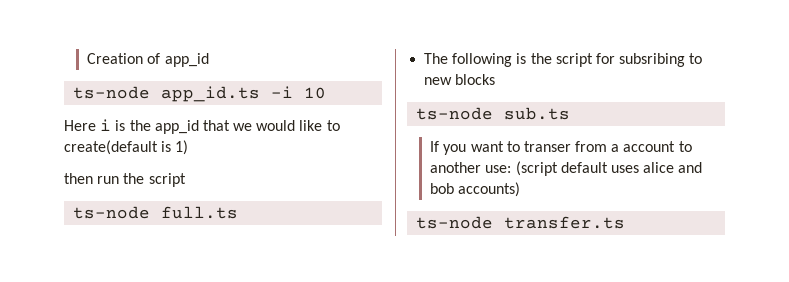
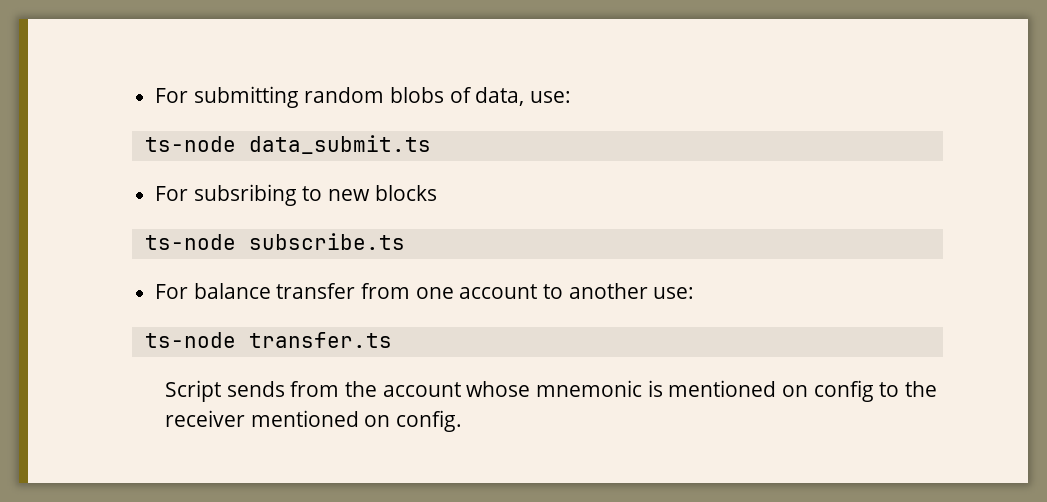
- Creation of app_id
- ts-node app_id.ts -i 10
- Here i is the app_id that we would like to create(default is 1)
- then run the script
- ts-node full.ts
- The following is the script for subsribing to new blocks
+ For submitting random blobs of data, use:
+ ts-node data_submit.ts
+ For subsribing to new blocks
- ts-node sub.ts
- If you want to transer from a account to another use: (script default uses alice and bob accounts)
+ ts-node subscribe.ts
+ For balance transfer from one account to another use:
  ts-node transfer.ts
+ Script sends from the account whose mnemonic is mentioned on config to the receiver mentioned on config.

